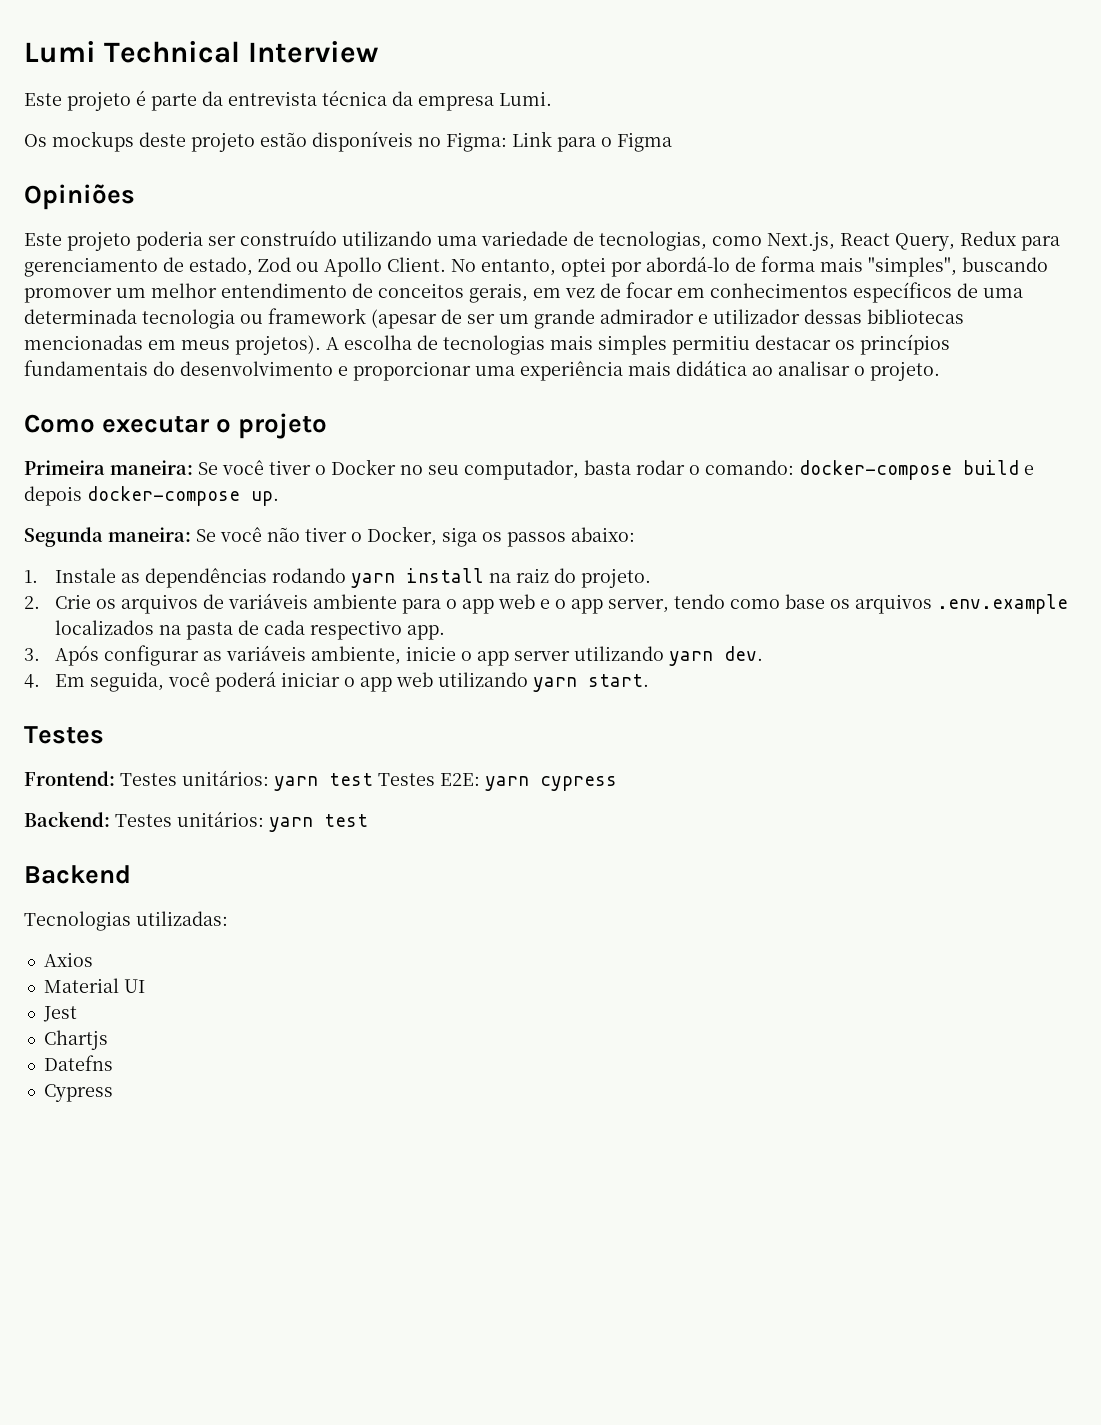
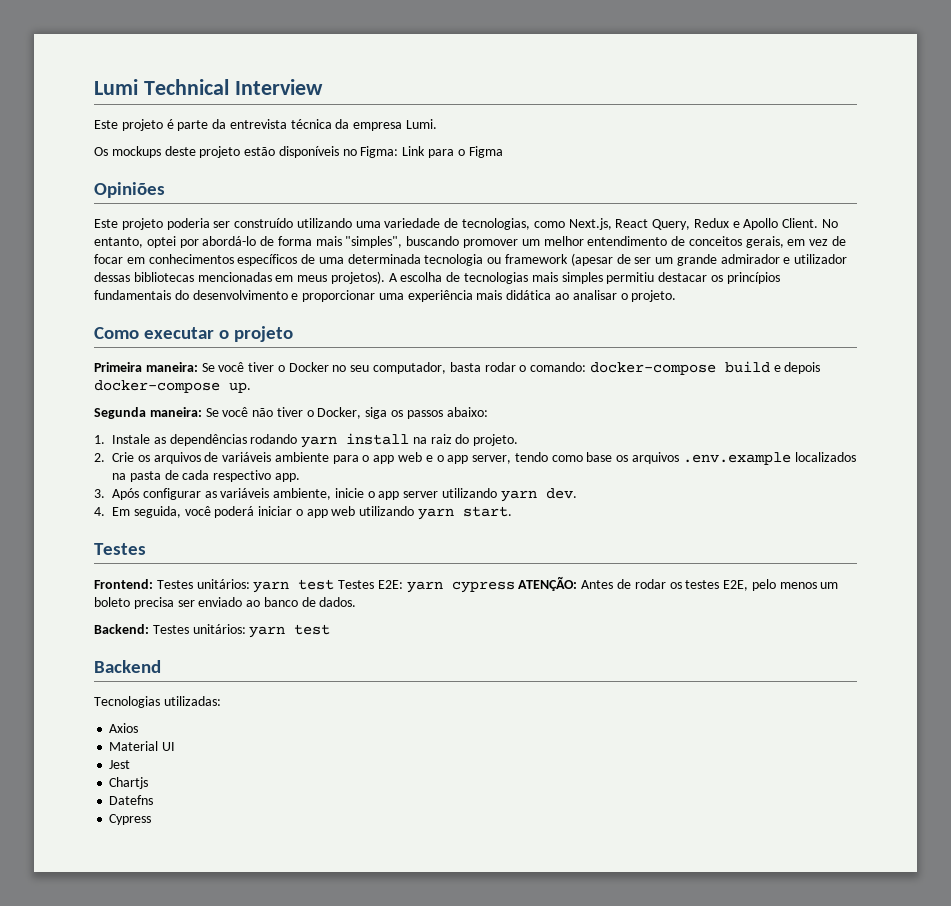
- Este projeto poderia ser construído utilizando uma variedade de tecnologias, como Next.js, React Query, Redux para gerenciamento de estado, Zod ou Apollo Client.
+ Este projeto poderia ser construído utilizando uma variedade de tecnologias, como Next.js, React Query, Redux e Apollo Client.
- Frontend: Testes unitários: yarn test Testes E2E: yarn cypress
+ Frontend: Testes unitários: yarn test Testes E2E: yarn cypress ATENÇÃO: Antes de rodar os testes E2E, pelo menos um boleto precisa ser enviado ao banco de dados.

